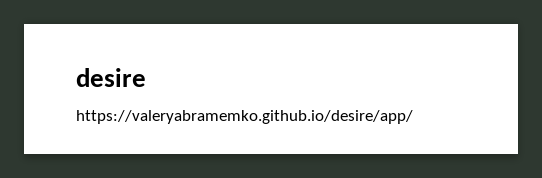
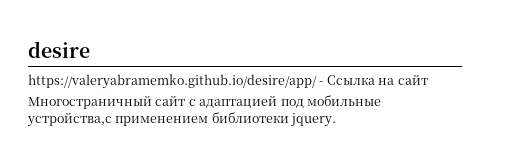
- https://valeryabramemko.github.io/desire/app/
+ https://valeryabramemko.github.io/desire/app/ - Ссылка на сайт
+ Многостраничный сайт с адаптацией под мобильные устройства,с применением библиотеки jquery.

